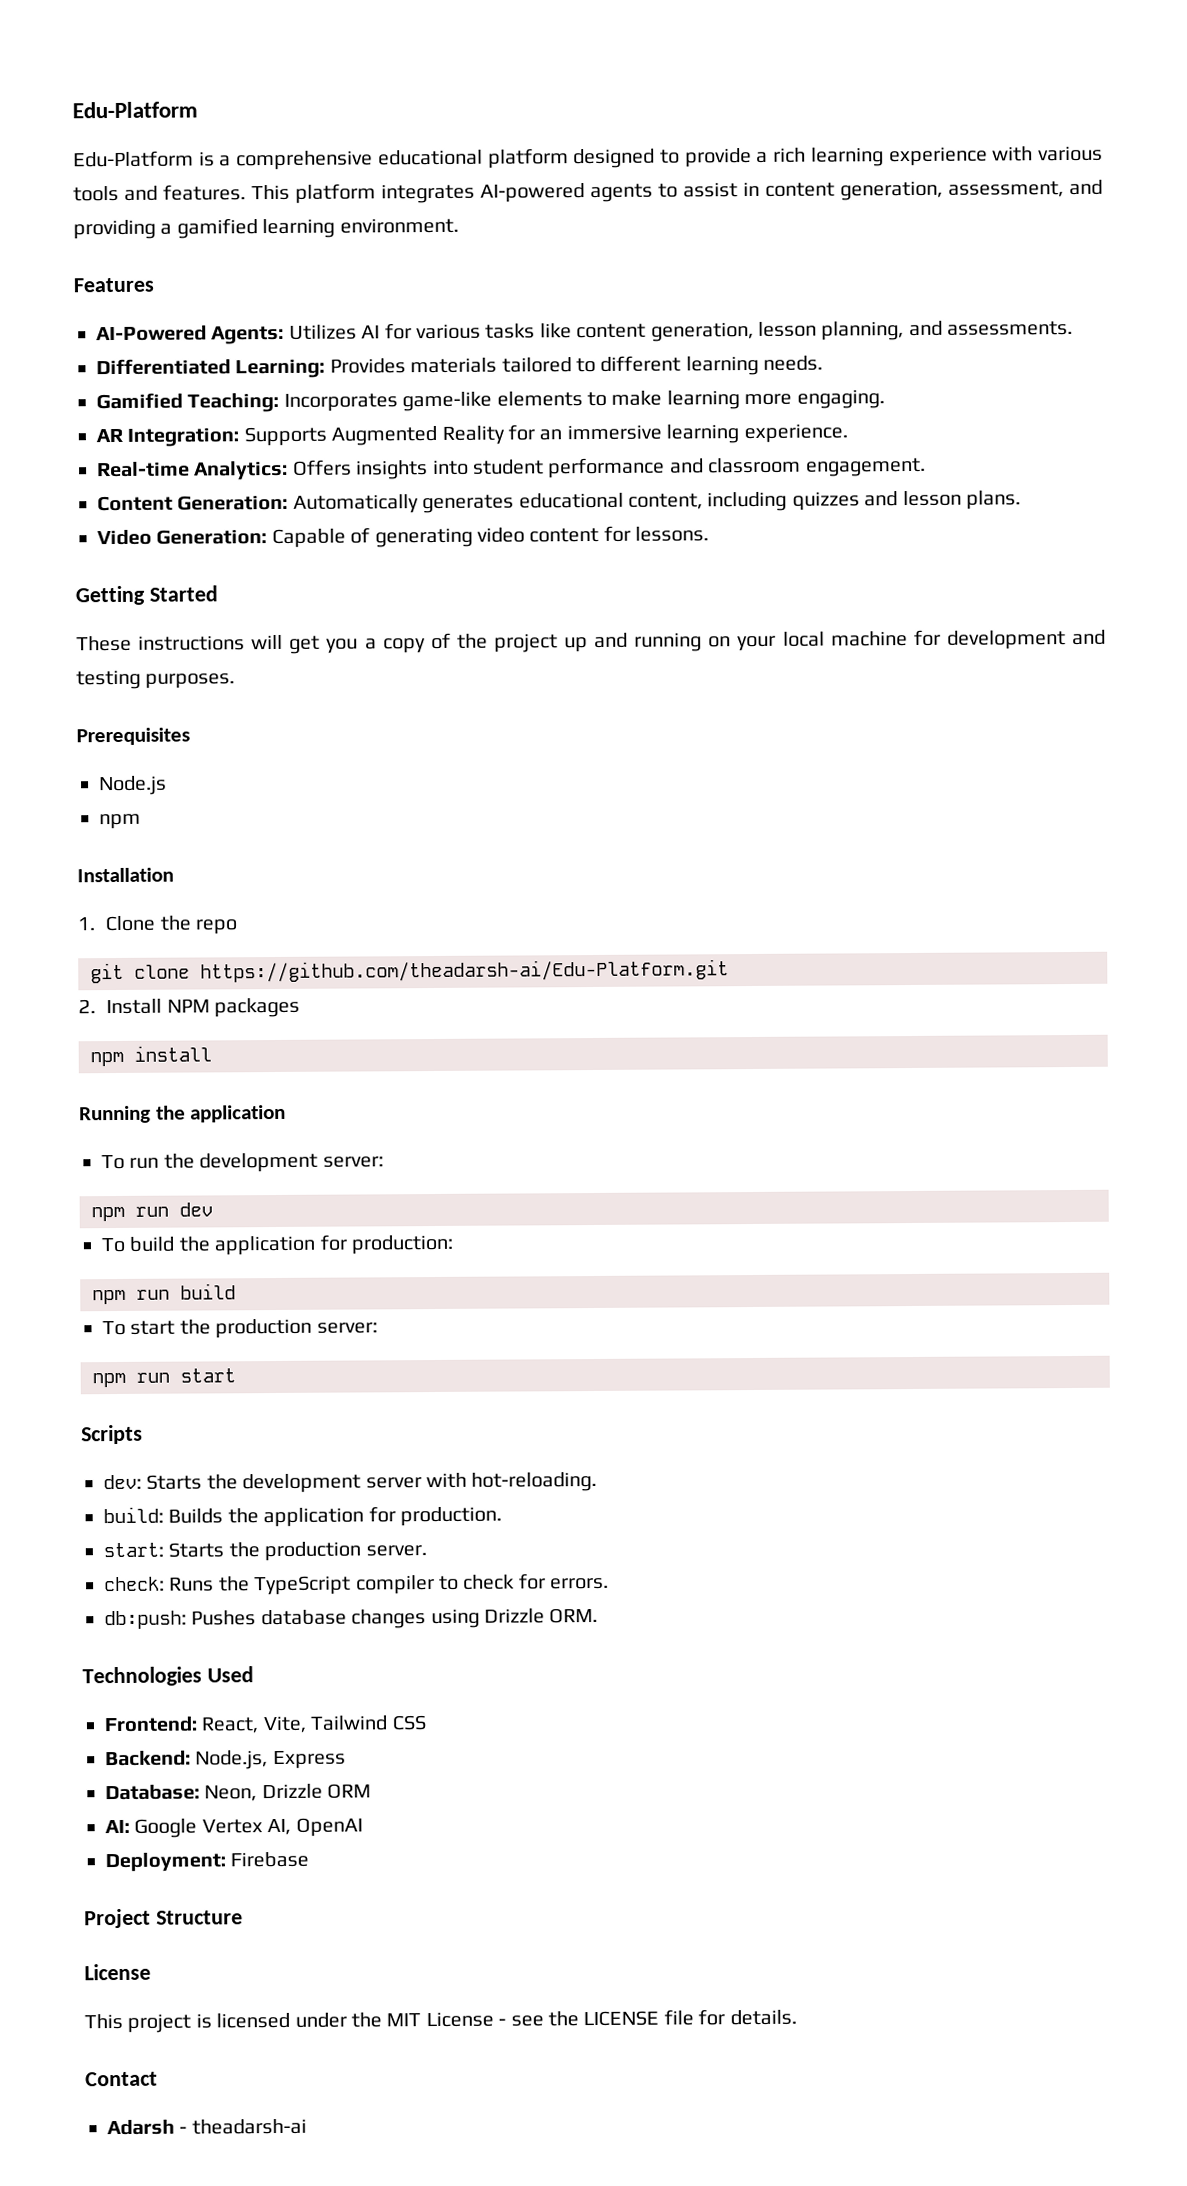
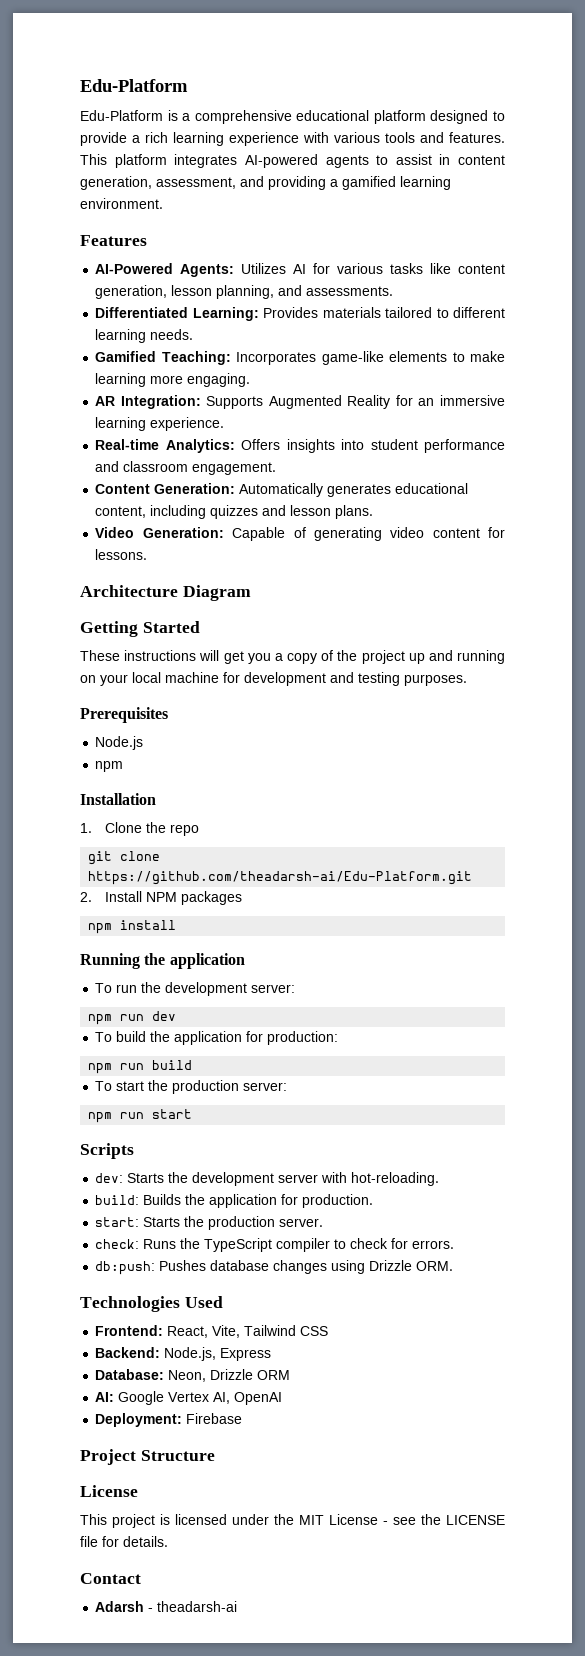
+ Architecture Diagram

